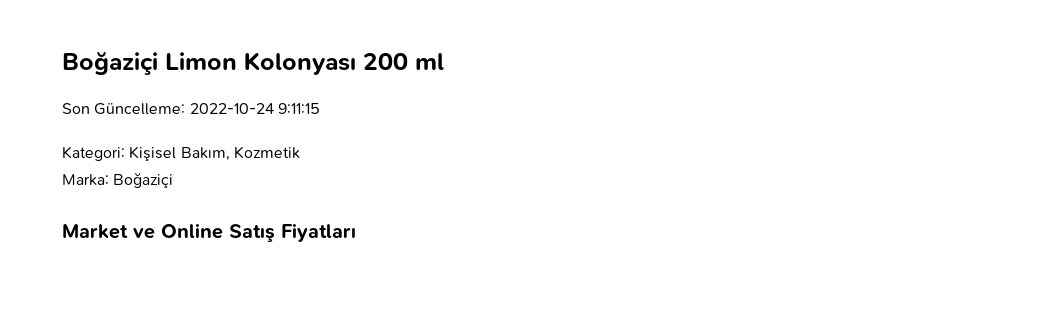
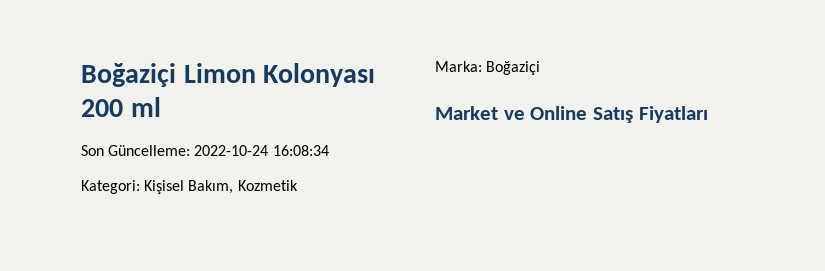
- Son Güncelleme: 2022-10-24 9:11:15
+ Son Güncelleme: 2022-10-24 16:08:34

